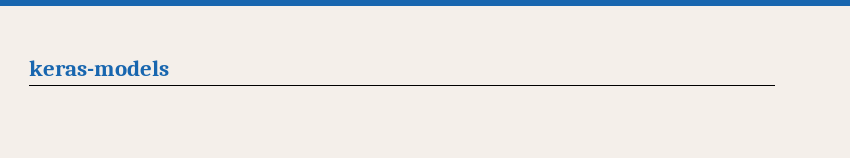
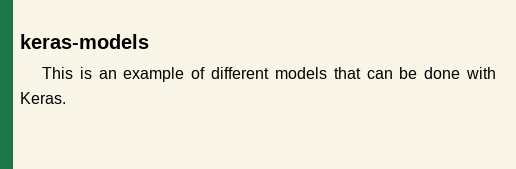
+ This is an example of different models that can be done with Keras.

